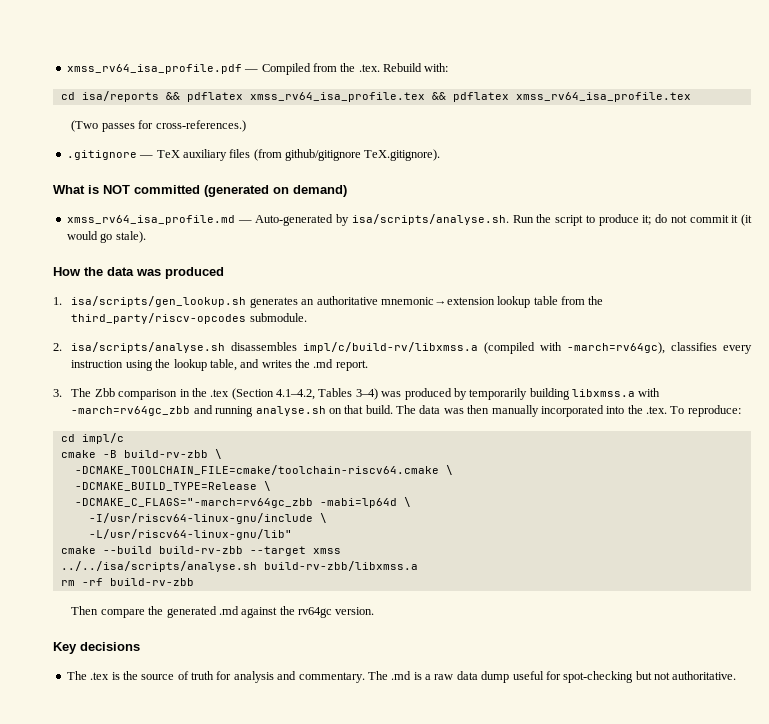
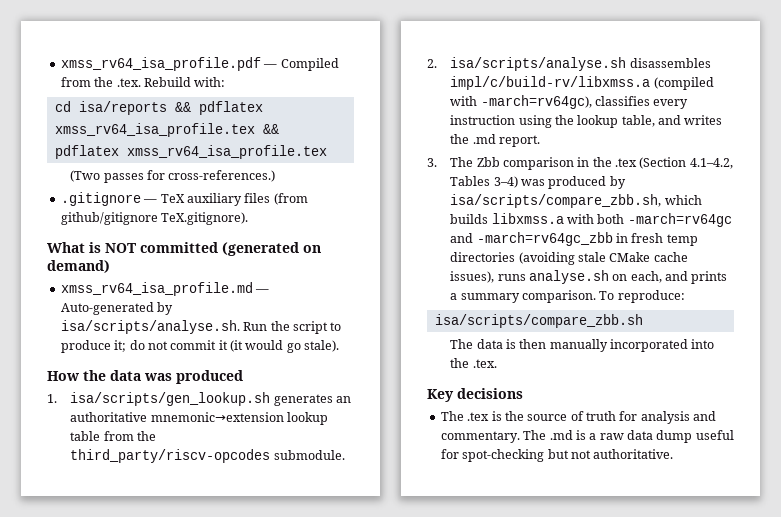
- 3. The Zbb comparison in the .tex (Section 4.1–4.2, Tables 3–4) was produced by temporarily building libxmss.a with -march=rv64gc_zbb and running analyse.sh on that build. The data was then manually incorporated into the .tex. To reproduce:
- cd impl/c
- cmake -B build-rv-zbb \
- -DCMAKE_TOOLCHAIN_FILE=cmake/toolchain-riscv64.cmake \
- -DCMAKE_BUILD_TYPE=Release \
- -DCMAKE_C_FLAGS="-march=rv64gc_zbb -mabi=lp64d \
- -I/usr/riscv64-linux-gnu/include \
- -L/usr/riscv64-linux-gnu/lib"
- cmake --build build-rv-zbb --target xmss
- ../../isa/scripts/analyse.sh build-rv-zbb/libxmss.a
- rm -rf build-rv-zbb
- Then compare the generated .md against the rv64gc version.
+ 3. The Zbb comparison in the .tex (Section 4.1–4.2, Tables 3–4) was produced by isa/scripts/compare_zbb.sh, which builds libxmss.a with both -march=rv64gc and -march=rv64gc_zbb in fresh temp directories (avoiding stale CMake cache issues), runs analyse.sh on each, and prints a summary comparison. To reproduce:
+ isa/scripts/compare_zbb.sh
+ The data is then manually incorporated into the .tex.

